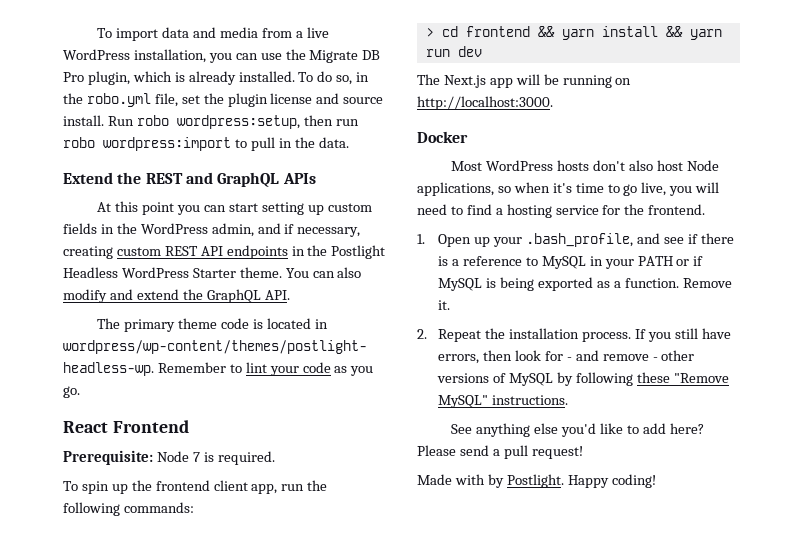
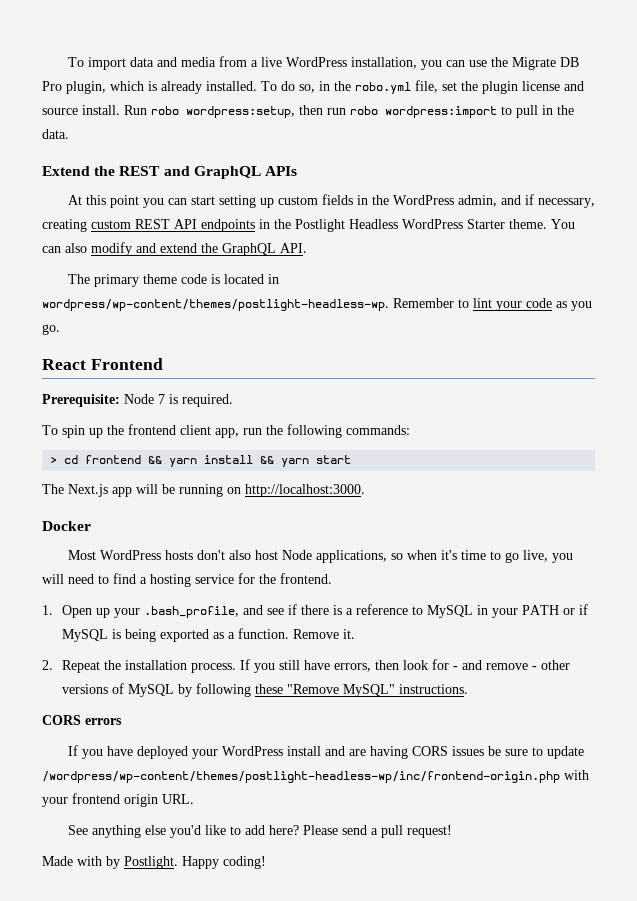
- > cd frontend && yarn install && yarn run dev
+ > cd frontend && yarn install && yarn start
+ CORS errors
+ If you have deployed your WordPress install and are having CORS issues be sure to update /wordpress/wp-content/themes/postlight-headless-wp/inc/frontend-origin.php with your frontend origin URL.

